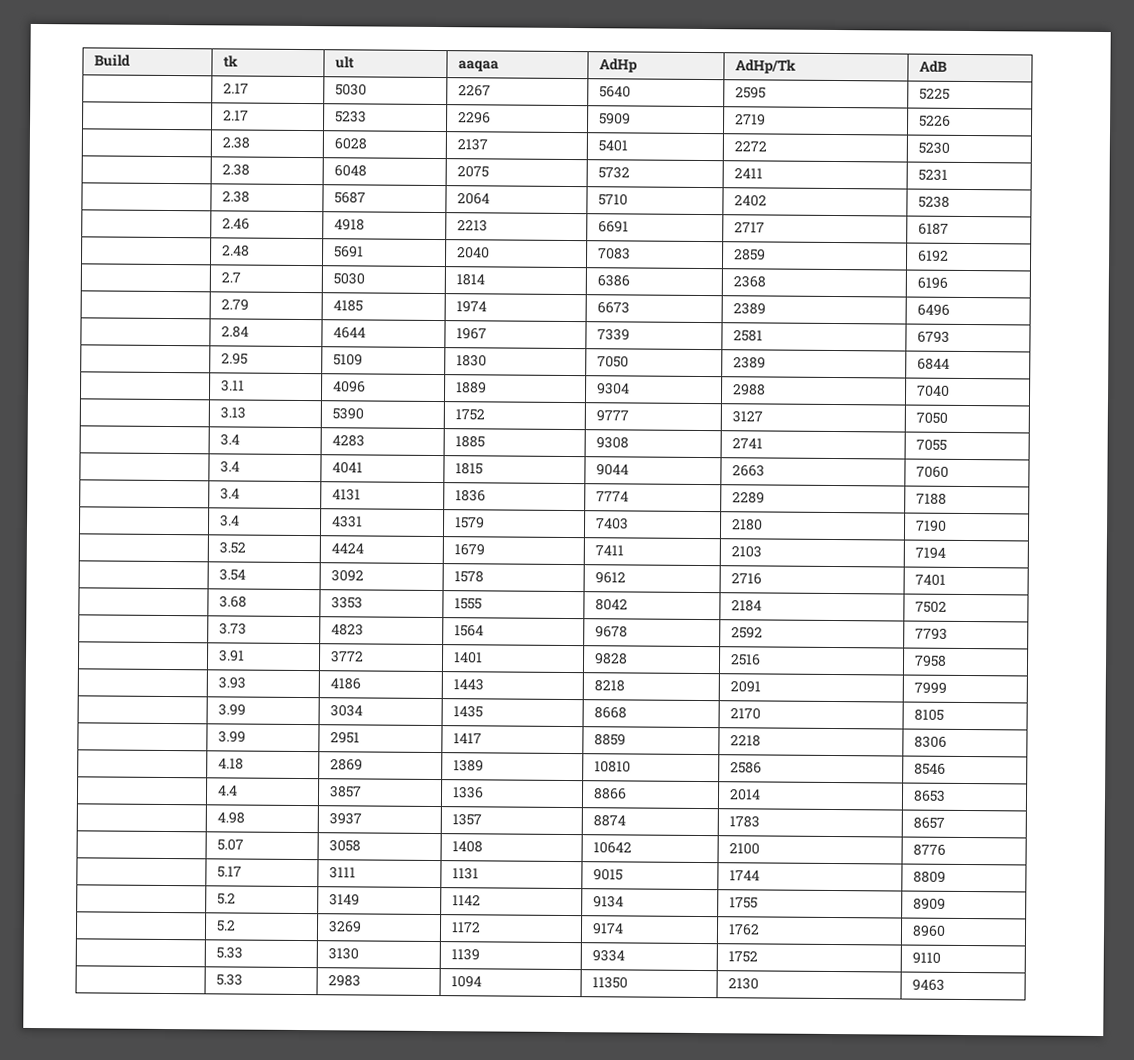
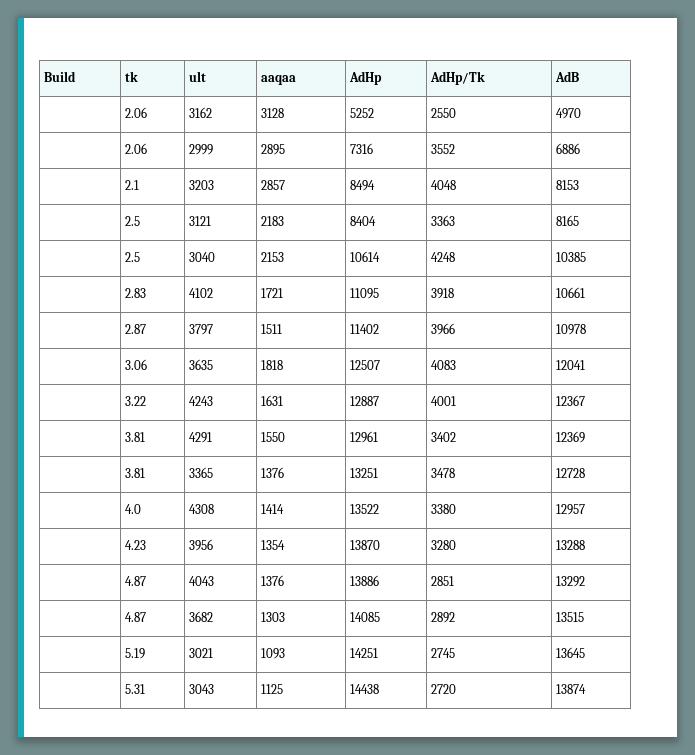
- | 2.17 | 5030 | 2267 | 5640 | 2595 | 5225
- | 2.17 | 5233 | 2296 | 5909 | 2719 | 5226
- | 2.38 | 6028 | 2137 | 5401 | 2272 | 5230
- | 2.38 | 6048 | 2075 | 5732 | 2411 | 5231
- | 2.38 | 5687 | 2064 | 5710 | 2402 | 5238
- | 2.46 | 4918 | 2213 | 6691 | 2717 | 6187
- | 2.48 | 5691 | 2040 | 7083 | 2859 | 6192
- | 2.7 | 5030 | 1814 | 6386 | 2368 | 6196
- | 2.79 | 4185 | 1974 | 6673 | 2389 | 6496
- | 2.84 | 4644 | 1967 | 7339 | 2581 | 6793
- | 2.95 | 5109 | 1830 | 7050 | 2389 | 6844
- | 3.11 | 4096 | 1889 | 9304 | 2988 | 7040
- | 3.13 | 5390 | 1752 | 9777 | 3127 | 7050
- | 3.4 | 4283 | 1885 | 9308 | 2741 | 7055
- | 3.4 | 4041 | 1815 | 9044 | 2663 | 7060
- | 3.4 | 4131 | 1836 | 7774 | 2289 | 7188
- | 3.4 | 4331 | 1579 | 7403 | 2180 | 7190
- | 3.52 | 4424 | 1679 | 7411 | 2103 | 7194
- | 3.54 | 3092 | 1578 | 9612 | 2716 | 7401
- | 3.68 | 3353 | 1555 | 8042 | 2184 | 7502
- | 3.73 | 4823 | 1564 | 9678 | 2592 | 7793
- | 3.91 | 3772 | 1401 | 9828 | 2516 | 7958
- | 3.93 | 4186 | 1443 | 8218 | 2091 | 7999
- | 3.99 | 3034 | 1435 | 8668 | 2170 | 8105
- | 3.99 | 2951 | 1417 | 8859 | 2218 | 8306
- | 4.18 | 2869 | 1389 | 10810 | 2586 | 8546
- | 4.4 | 3857 | 1336 | 8866 | 2014 | 8653
- | 4.98 | 3937 | 1357 | 8874 | 1783 | 8657
- | 5.07 | 3058 | 1408 | 10642 | 2100 | 8776
- | 5.17 | 3111 | 1131 | 9015 | 1744 | 8809
- | 5.2 | 3149 | 1142 | 9134 | 1755 | 8909
- | 5.2 | 3269 | 1172 | 9174 | 1762 | 8960
- | 5.33 | 3130 | 1139 | 9334 | 1752 | 9110
- | 5.33 | 2983 | 1094 | 11350 | 2130 | 9463
+ | 2.06 | 3162 | 3128 | 5252 | 2550 | 4970
+ | 2.06 | 2999 | 2895 | 7316 | 3552 | 6886
+ | 2.1 | 3203 | 2857 | 8494 | 4048 | 8153
+ | 2.5 | 3121 | 2183 | 8404 | 3363 | 8165
+ | 2.5 | 3040 | 2153 | 10614 | 4248 | 10385
+ | 2.83 | 4102 | 1721 | 11095 | 3918 | 10661
+ | 2.87 | 3797 | 1511 | 11402 | 3966 | 10978
+ | 3.06 | 3635 | 1818 | 12507 | 4083 | 12041
+ | 3.22 | 4243 | 1631 | 12887 | 4001 | 12367
+ | 3.81 | 4291 | 1550 | 12961 | 3402 | 12369
+ | 3.81 | 3365 | 1376 | 13251 | 3478 | 12728
+ | 4.0 | 4308 | 1414 | 13522 | 3380 | 12957
+ | 4.23 | 3956 | 1354 | 13870 | 3280 | 13288
+ | 4.87 | 4043 | 1376 | 13886 | 2851 | 13292
+ | 4.87 | 3682 | 1303 | 14085 | 2892 | 13515
+ | 5.19 | 3021 | 1093 | 14251 | 2745 | 13645
+ | 5.31 | 3043 | 1125 | 14438 | 2720 | 13874

